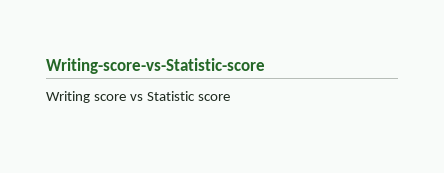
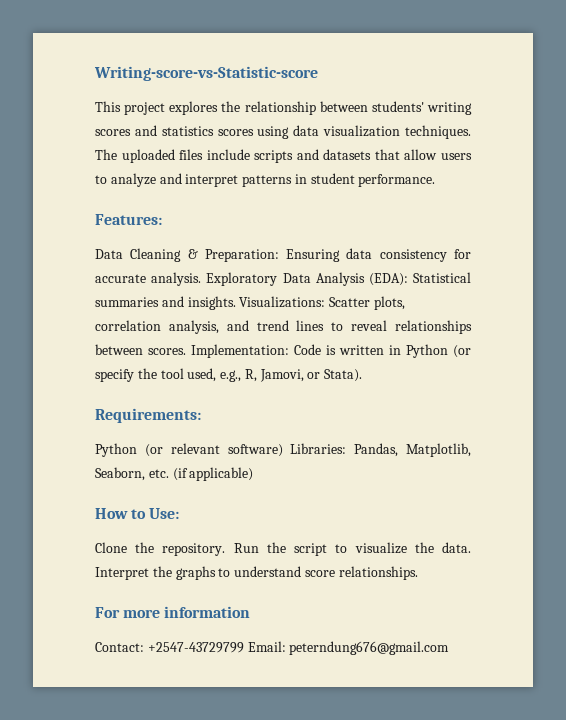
- Writing score vs Statistic score
+ This project explores the relationship between students' writing scores and statistics scores using data visualization techniques. The uploaded files include scripts and datasets that allow users to analyze and interpret patterns in student performance.
+ Features:
+ Data Cleaning & Preparation: Ensuring data consistency for accurate analysis. Exploratory Data Analysis (EDA): Statistical summaries and insights. Visualizations: Scatter plots, correlation analysis, and trend lines to reveal relationships between scores. Implementation: Code is written in Python (or specify the tool used, e.g., R, Jamovi, or Stata).
+ Requirements:
+ Python (or relevant software) Libraries: Pandas, Matplotlib, Seaborn, etc. (if applicable)
+ How to Use:
+ Clone the repository. Run the script to visualize the data. Interpret the graphs to understand score relationships.
+ For more information
+ Contact: +2547-43729799 Email: peterndung676@gmail.com

